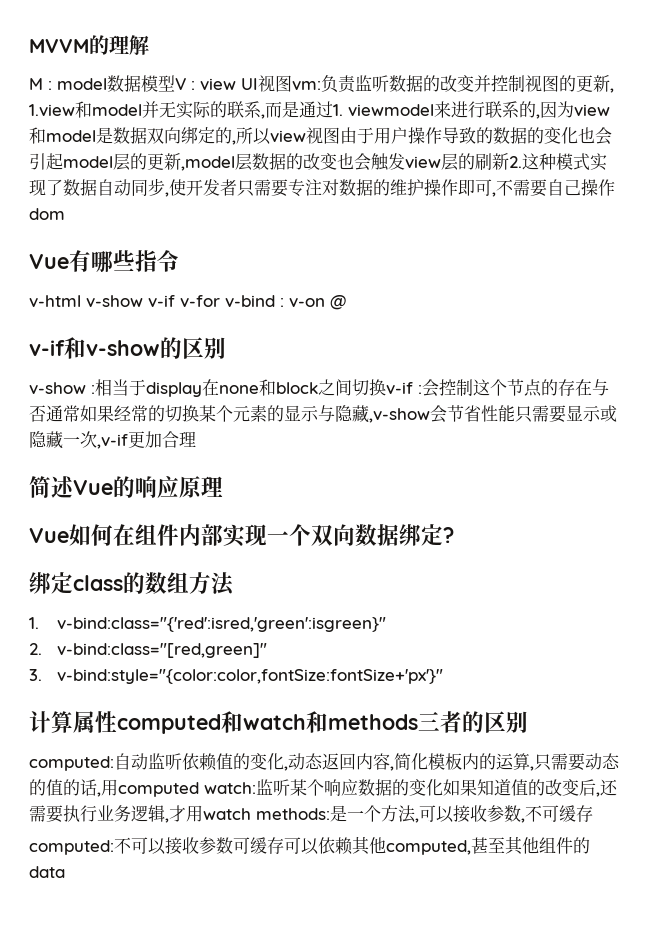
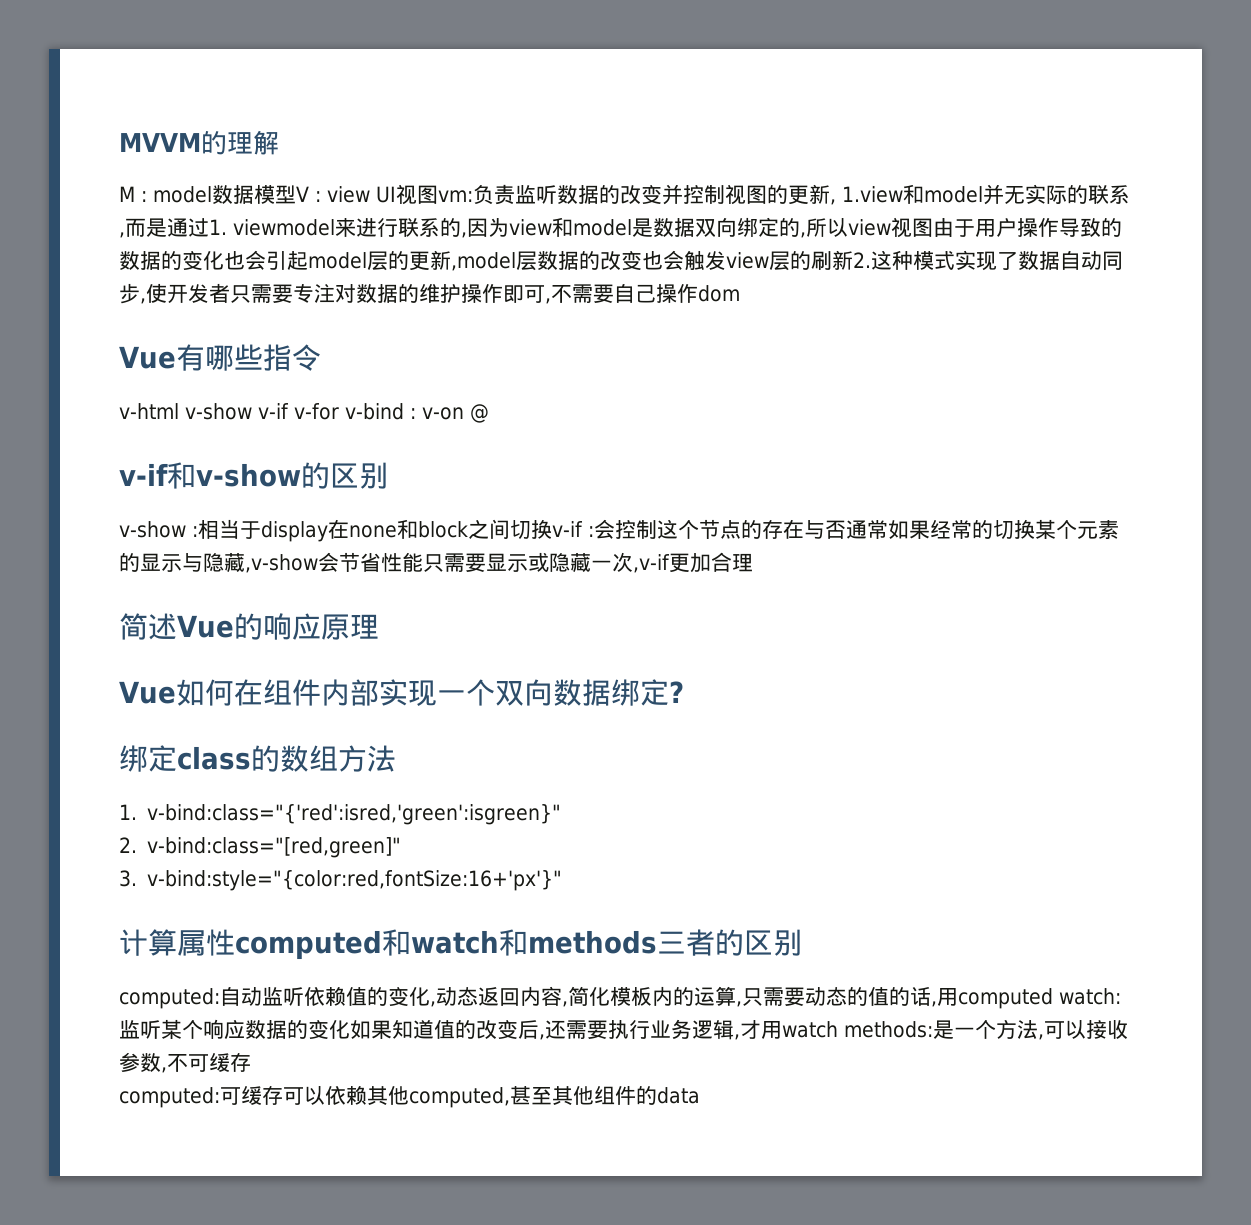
- 3. v-bind:style="{color:color,fontSize:fontSize+'px'}"
+ 3. v-bind:style="{color:red,fontSize:16+'px'}"
- computed:不可以接收参数可缓存可以依赖其他computed,甚至其他组件的data
+ computed:可缓存可以依赖其他computed,甚至其他组件的data

